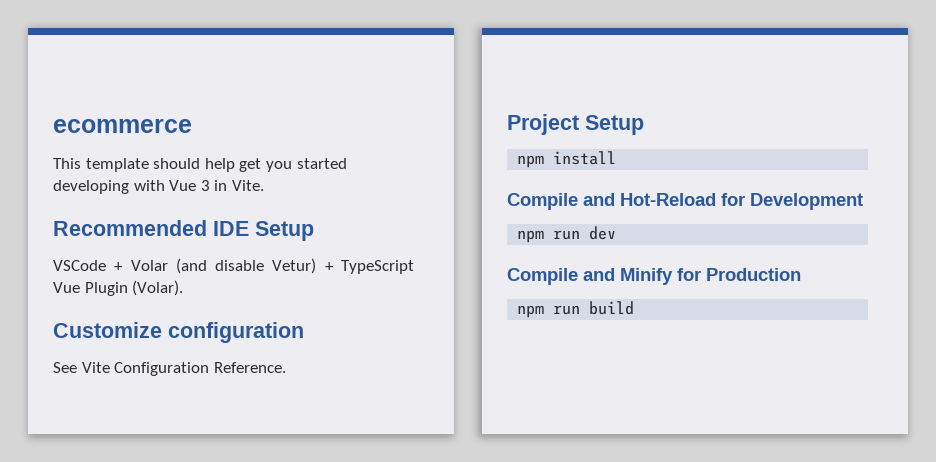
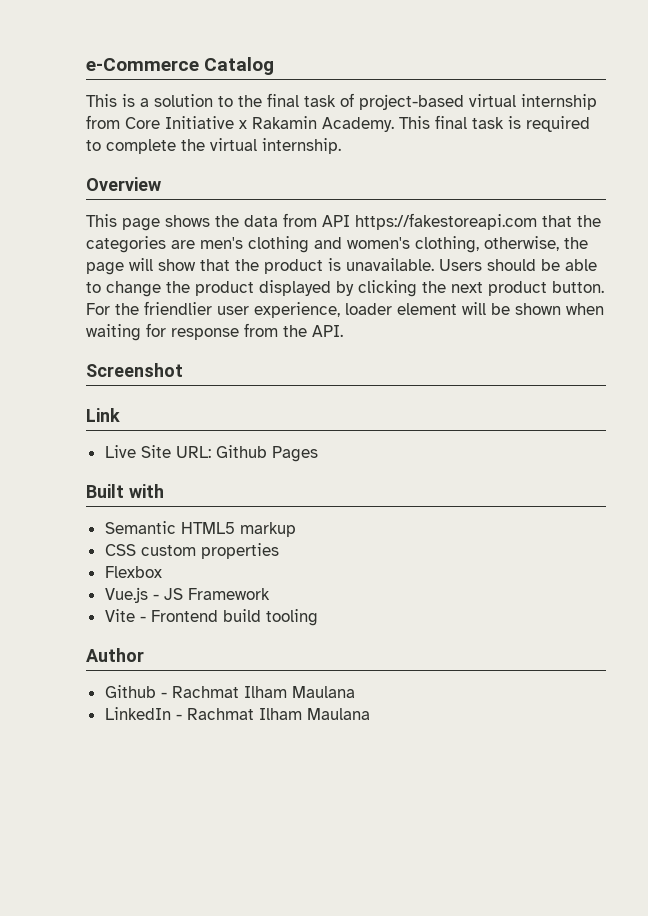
- ecommerce
- This template should help get you started developing with Vue 3 in Vite.
- Recommended IDE Setup
- VSCode + Volar (and disable Vetur) + TypeScript Vue Plugin (Volar).
- Customize configuration
- See Vite Configuration Reference.
- Project Setup
- npm install
- Compile and Hot-Reload for Development
- npm run dev
- Compile and Minify for Production
- npm run build
+ e-Commerce Catalog
+ This is a solution to the final task of project-based virtual internship from Core Initiative x Rakamin Academy. This final task is required to complete the virtual internship.
+ Overview
+ This page shows the data from API https://fakestoreapi.com that the categories are men's clothing and women's clothing, otherwise, the page will show that the product is unavailable. Users should be able to change the product displayed by clicking the next product button. For the friendlier user experience, loader element will be shown when waiting for response from the API.
+ Screenshot
+ Link
+ Live Site URL: Github Pages
+ Built with
+ Semantic HTML5 markup
+ CSS custom properties
+ Flexbox
+ Vue.js - JS Framework
+ Vite - Frontend build tooling
+ Author
+ Github - Rachmat Ilham Maulana
+ LinkedIn - Rachmat Ilham Maulana

